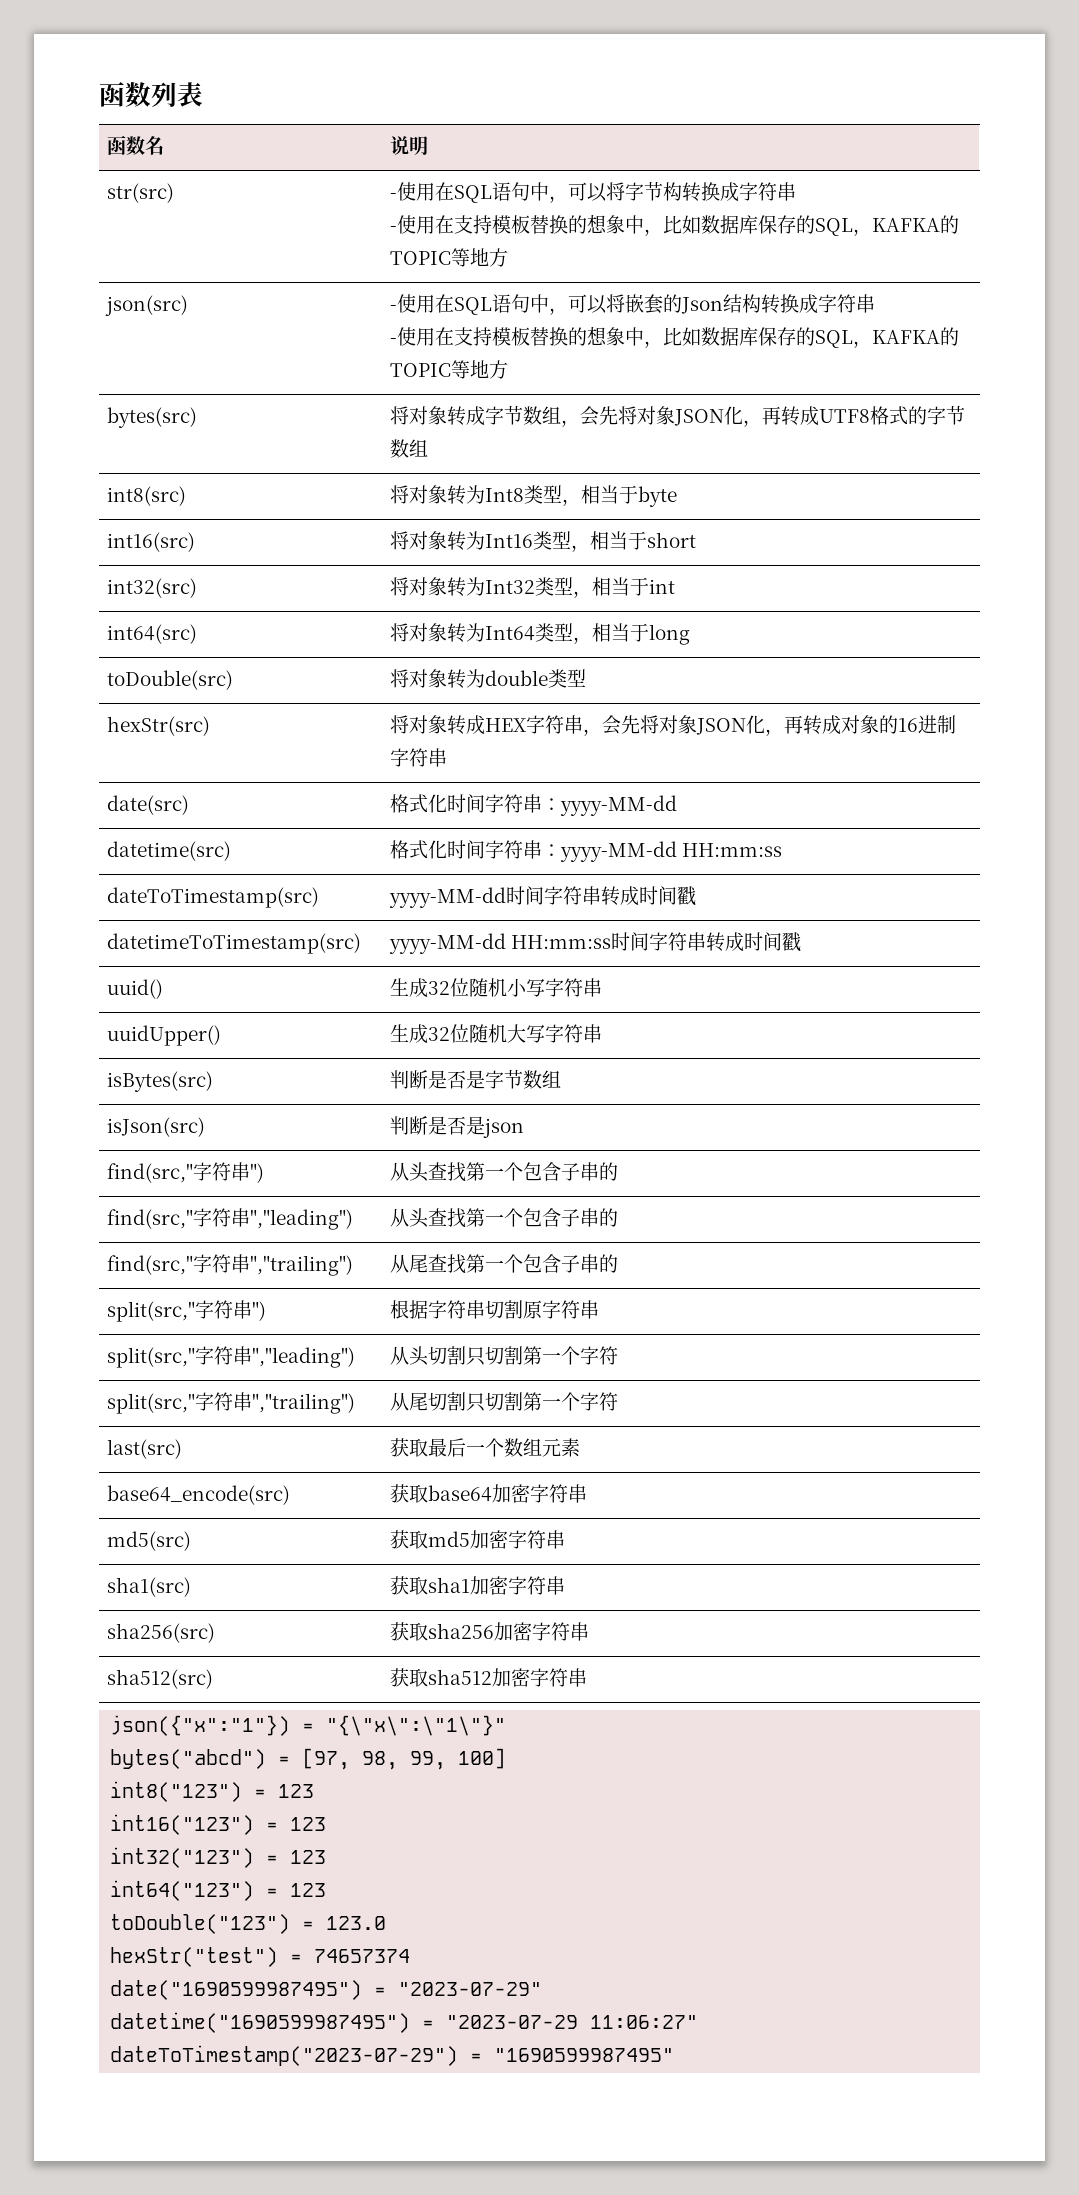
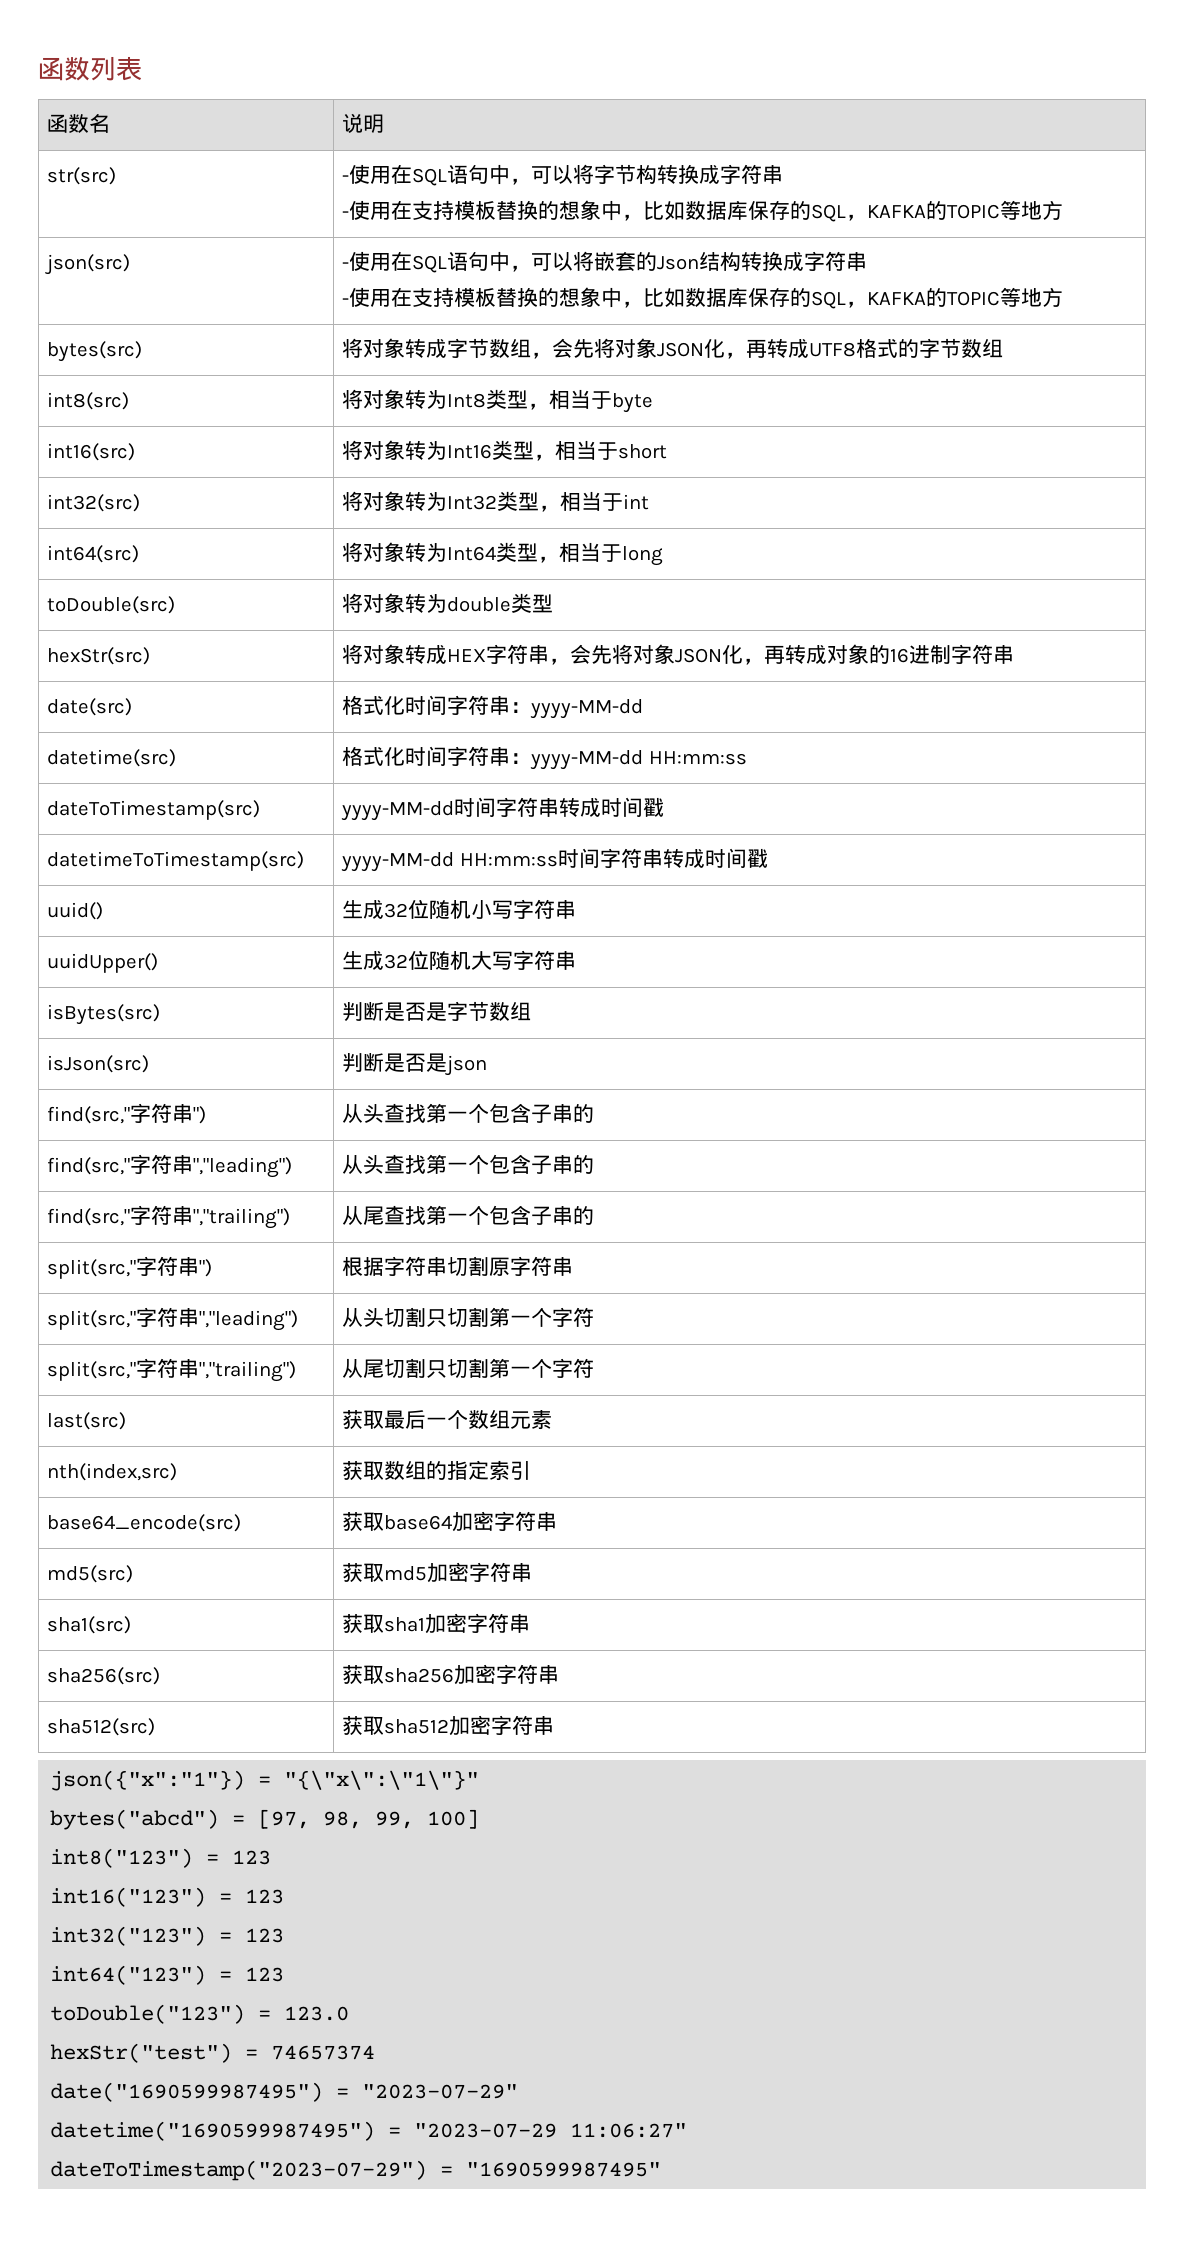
+ nth(index,src) | 获取数组的指定索引

